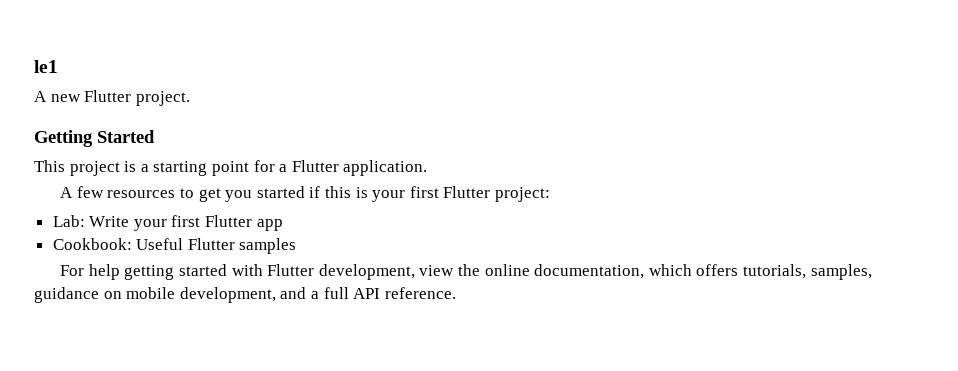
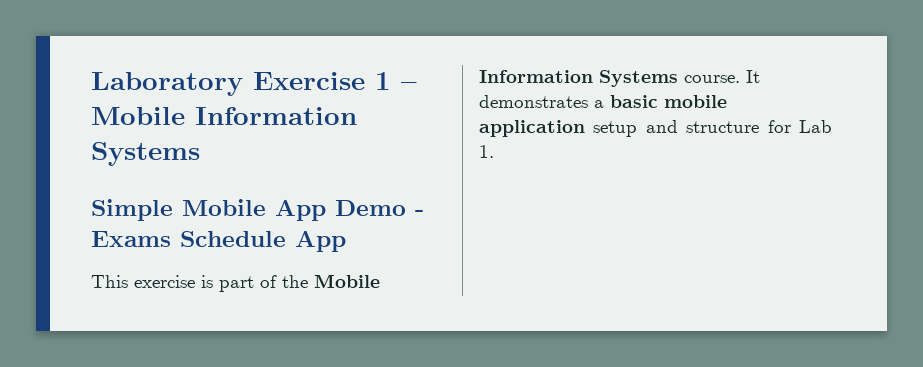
- le1
- A new Flutter project.
- Getting Started
- This project is a starting point for a Flutter application.
- A few resources to get you started if this is your first Flutter project:
- Lab: Write your first Flutter app
- Cookbook: Useful Flutter samples
- For help getting started with Flutter development, view the online documentation, which offers tutorials, samples, guidance on mobile development, and a full API reference.
+ Laboratory Exercise 1 – Mobile Information Systems
+ Simple Mobile App Demo - Exams Schedule App
+ This exercise is part of the Mobile Information Systems course. It demonstrates a basic mobile application setup and structure for Lab 1.

